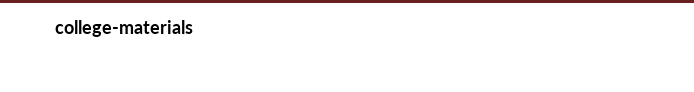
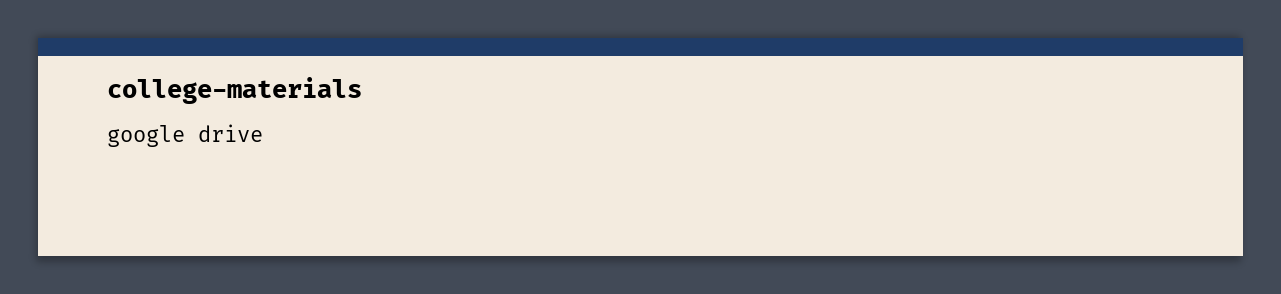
+ google drive

